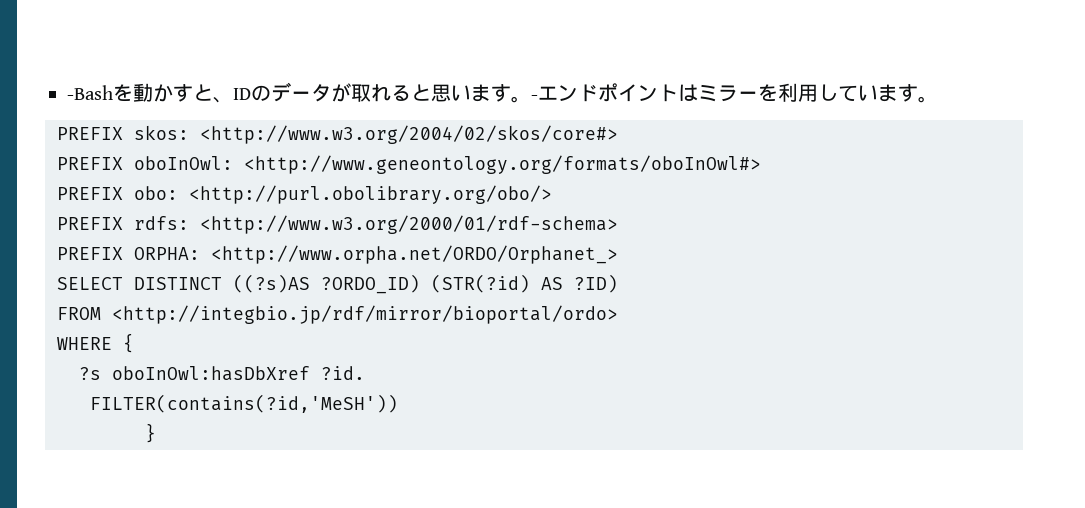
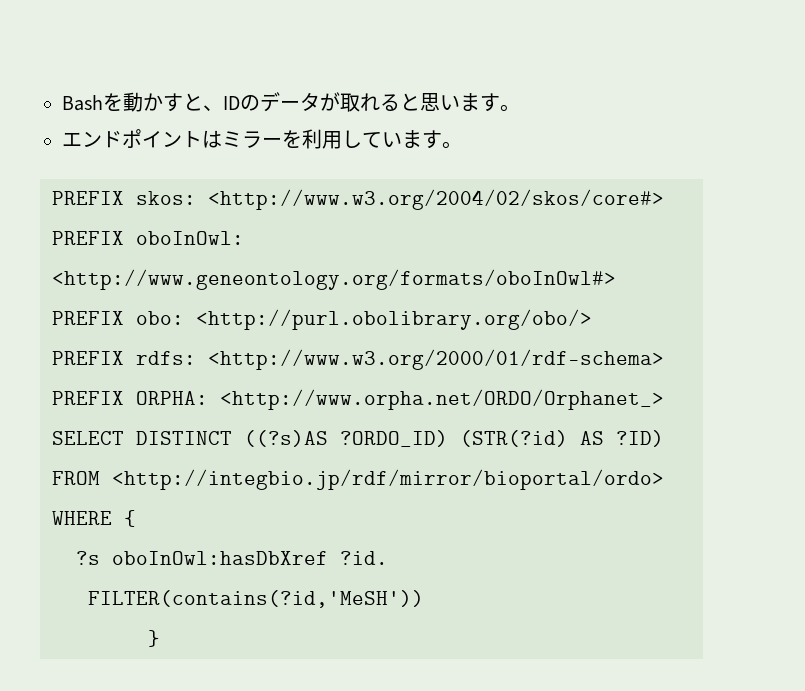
- -Bashを動かすと、IDのデータが取れると思います。-エンドポイントはミラーを利用しています。
+ Bashを動かすと、IDのデータが取れると思います。
+ エンドポイントはミラーを利用しています。

